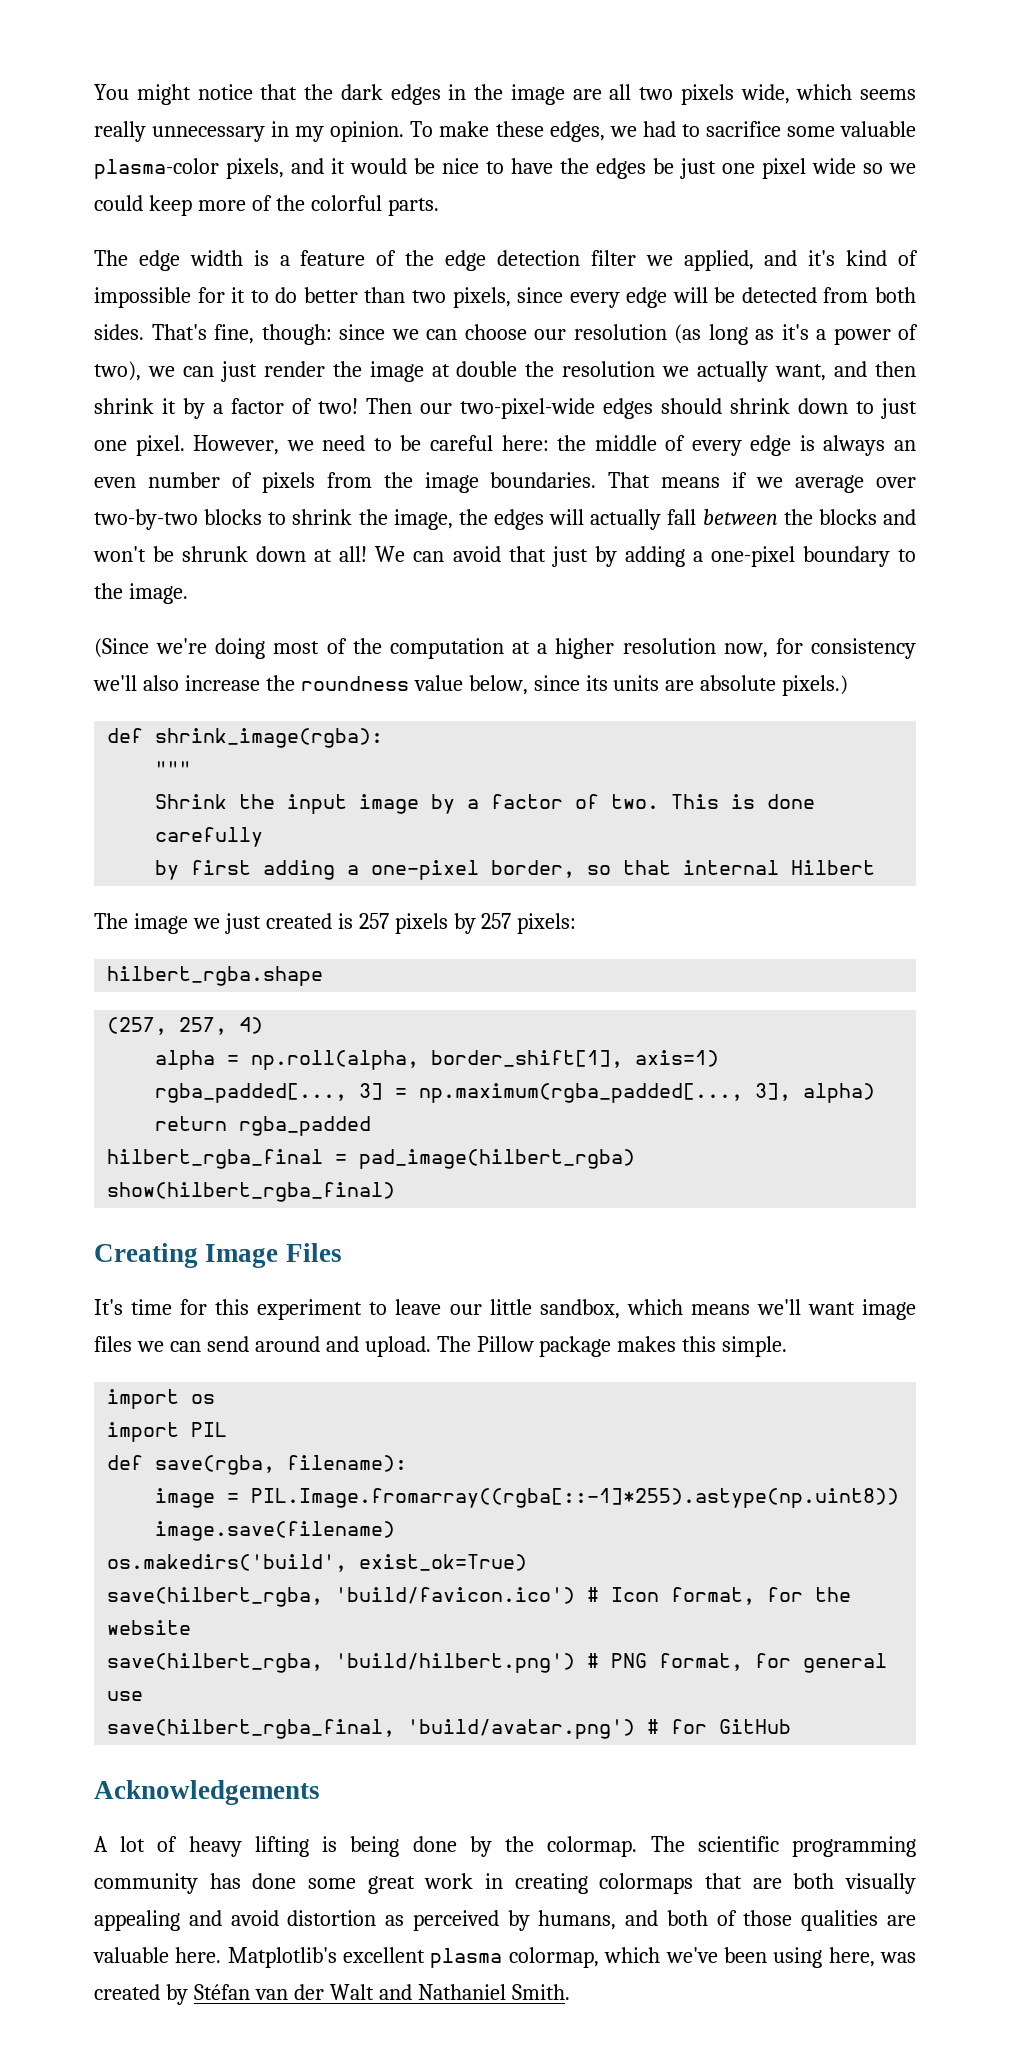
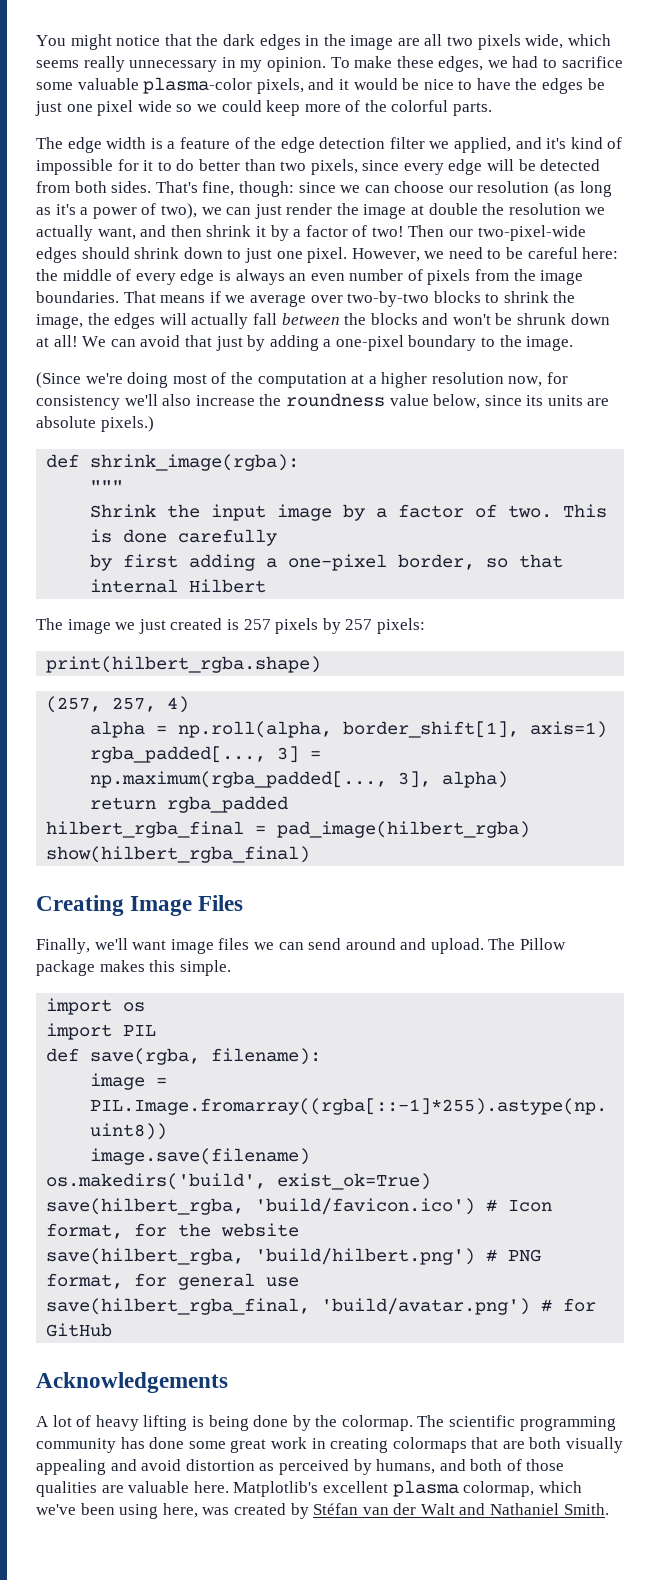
- hilbert_rgba.shape
+ print(hilbert_rgba.shape)
- It's time for this experiment to leave our little sandbox, which means we'll want image files we can send around and upload.
+ Finally, we'll want image files we can send around and upload.

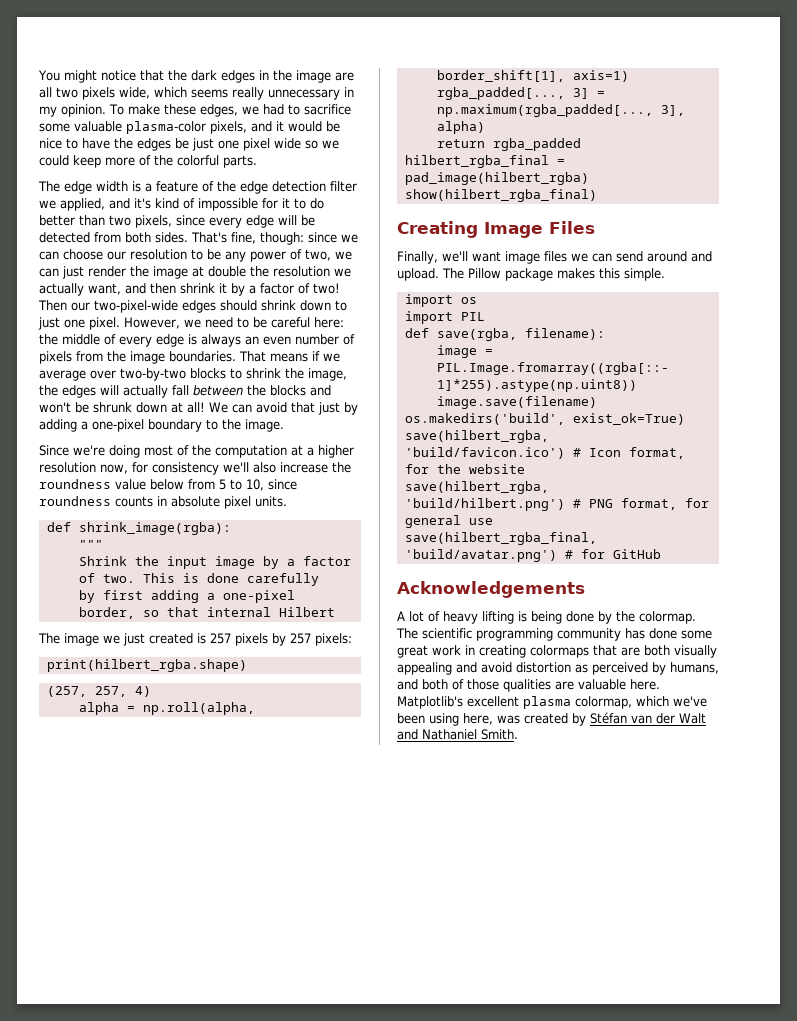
- That's fine, though: since we can choose our resolution (as long as it's a power of two), we can just render the image at double the resolution we actually want, and then shrink it by a factor of two!
+ That's fine, though: since we can choose our resolution to be any power of two, we can just render the image at double the resolution we actually want, and then shrink it by a factor of two!
- (Since we're doing most of the computation at a higher resolution now, for consistency we'll also increase the roundness value below, since its units are absolute pixels.)
+ Since we're doing most of the computation at a higher resolution now, for consistency we'll also increase the roundness value below from 5 to 10, since roundness counts in absolute pixel units.

